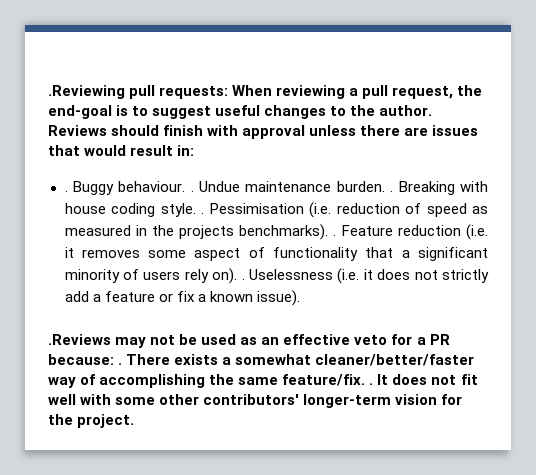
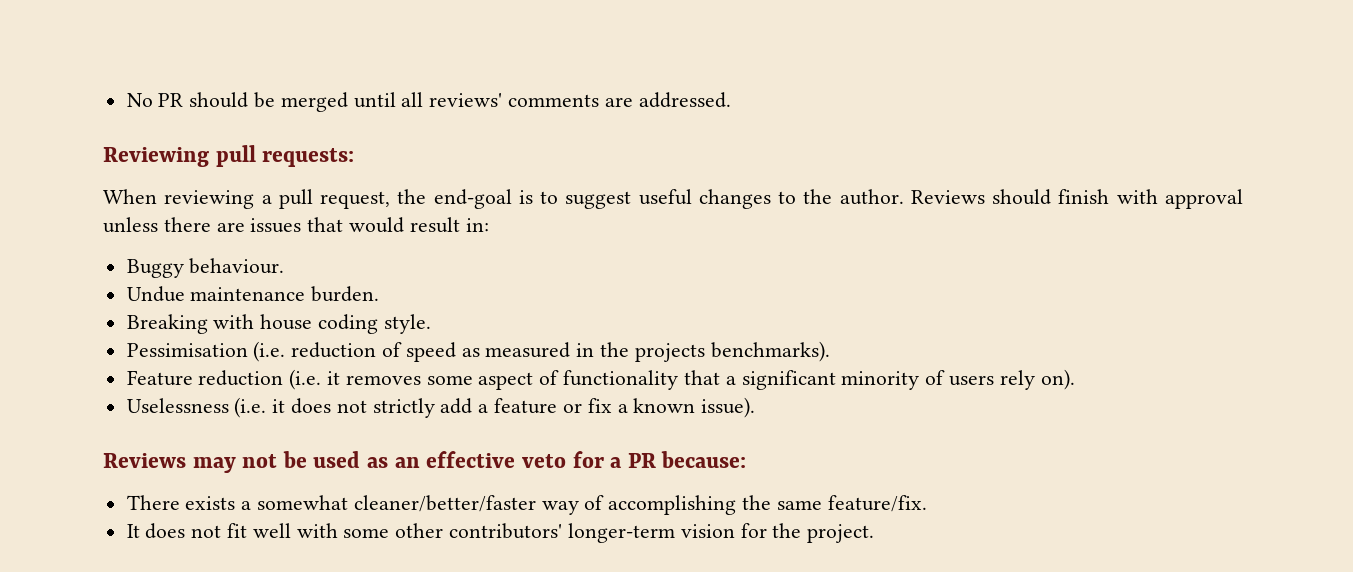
- .Reviewing pull requests: When reviewing a pull request, the end-goal is to suggest useful changes to the author.
+ No PR should be merged until all reviews' comments are addressed.
+ Reviewing pull requests:
+ When reviewing a pull request, the end-goal is to suggest useful changes to the author.
  Reviews should finish with approval unless there are issues that would result in:
- . Buggy behaviour. . Undue maintenance burden. . Breaking with house coding style. . Pessimisation (i.e. reduction of speed as measured in the projects benchmarks). . Feature reduction (i.e. it removes some aspect of functionality that a significant minority of users rely on). . Uselessness (i.e. it does not strictly add a feature or fix a known issue).
+ Buggy behaviour.
+ Undue maintenance burden.
+ Breaking with house coding style.
+ Pessimisation (i.e. reduction of speed as measured in the projects benchmarks).
+ Feature reduction (i.e. it removes some aspect of functionality that a significant minority of users rely on).
+ Uselessness (i.e. it does not strictly add a feature or fix a known issue).
- .Reviews may not be used as an effective veto for a PR because: . There exists a somewhat cleaner/better/faster way of accomplishing the same feature/fix. . It does not fit well with some other contributors' longer-term vision for the project.
+ Reviews may not be used as an effective veto for a PR because:
+ There exists a somewhat cleaner/better/faster way of accomplishing the same feature/fix.
+ It does not fit well with some other contributors' longer-term vision for the project.

